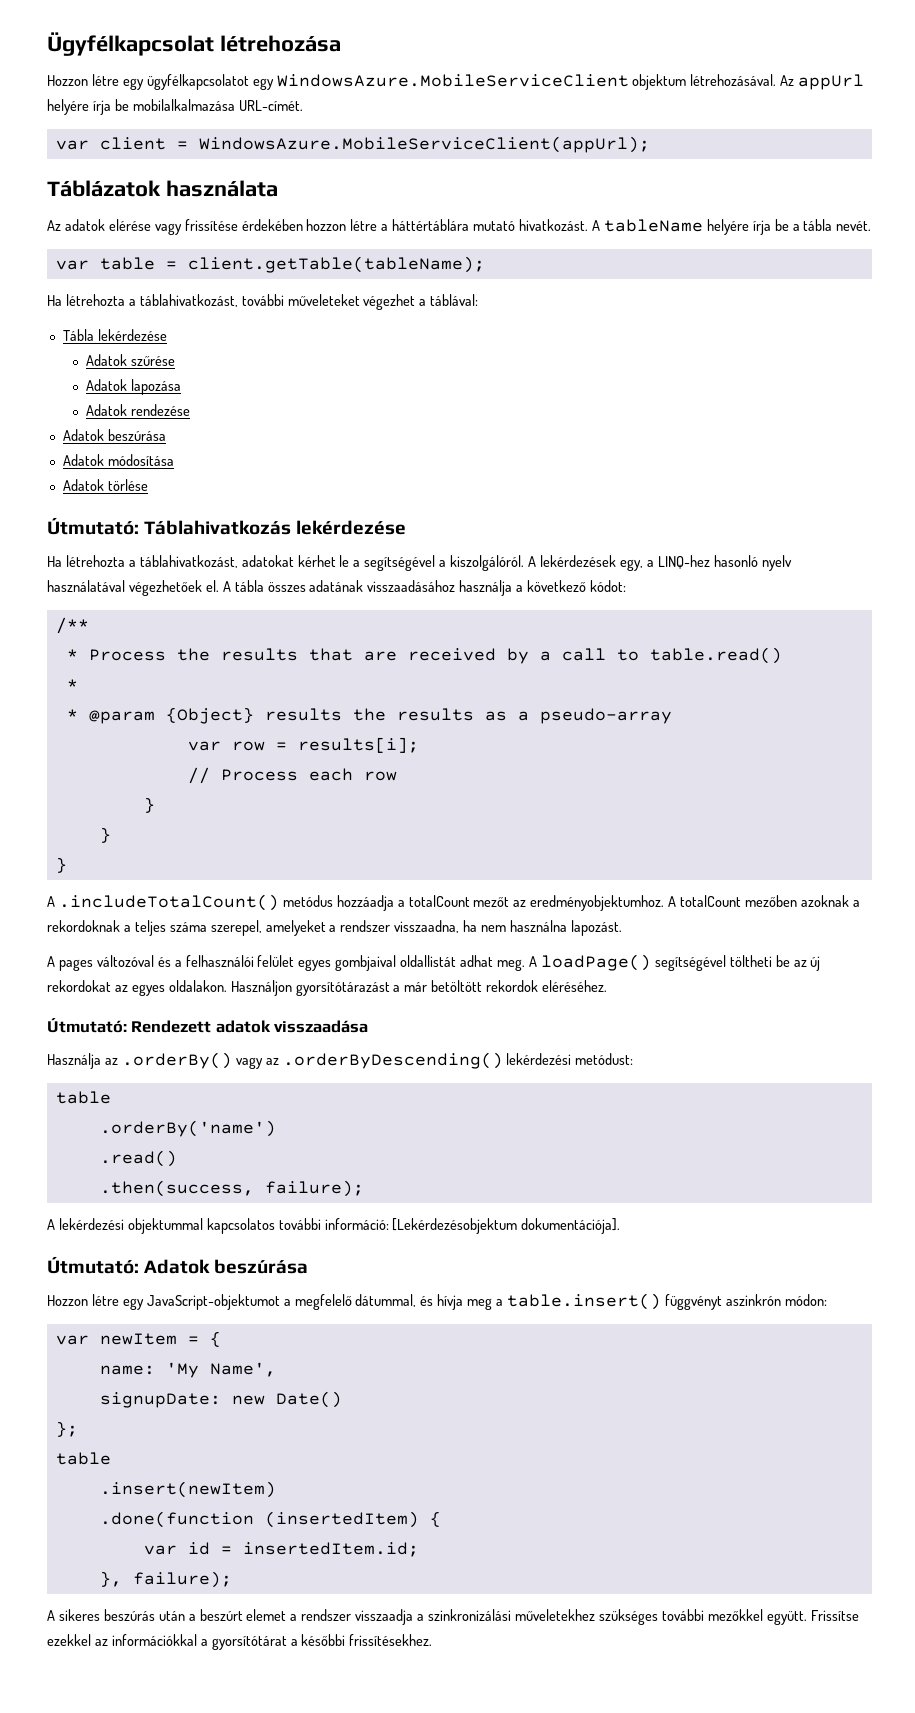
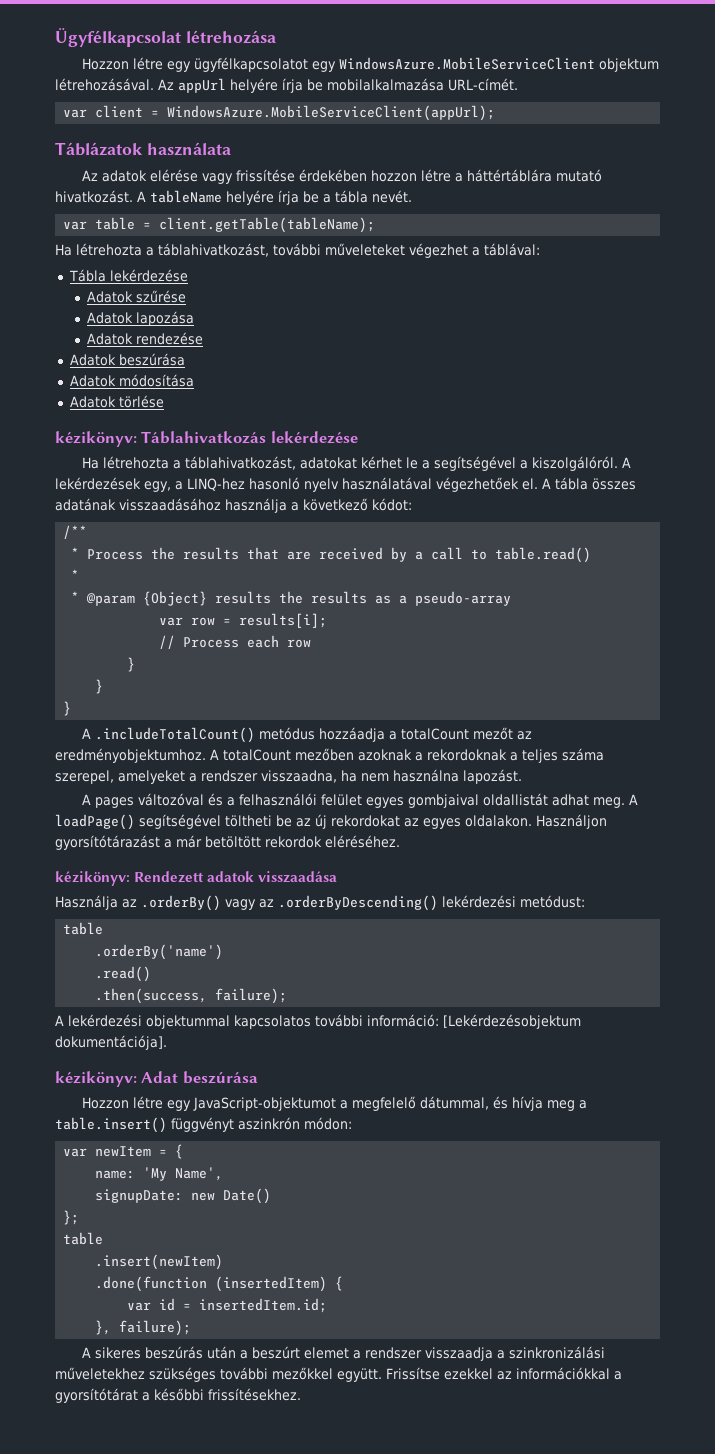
- Útmutató: Táblahivatkozás lekérdezése
+ kézikönyv: Táblahivatkozás lekérdezése
- Útmutató: Rendezett adatok visszaadása
+ kézikönyv: Rendezett adatok visszaadása
- Útmutató: Adatok beszúrása
+ kézikönyv: Adat beszúrása

